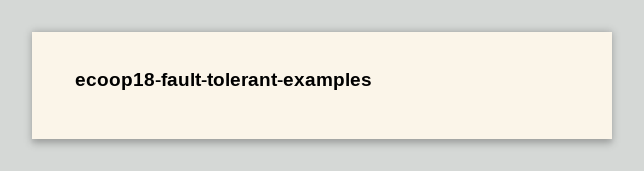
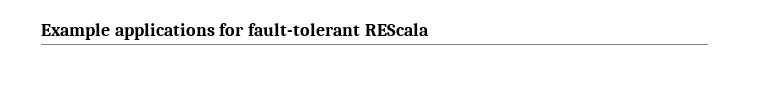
- ecoop18-fault-tolerant-examples
+ Example applications for fault-tolerant REScala

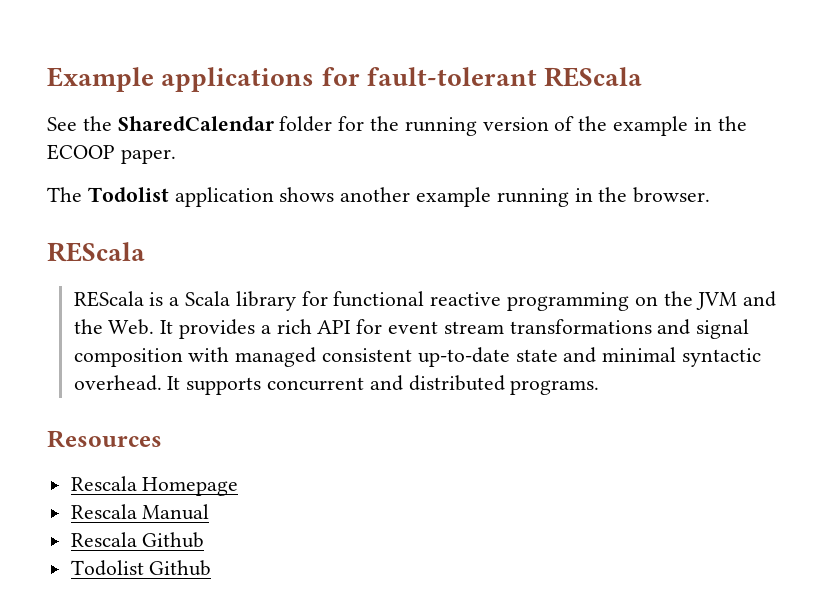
+ See the SharedCalendar folder for the running version of the example in the ECOOP paper.
+ The Todolist application shows another example running in the browser.
+ REScala
+ REScala is a Scala library for functional reactive programming on the JVM and the Web. It provides a rich API for event stream transformations and signal composition with managed consistent up-to-date state and minimal syntactic overhead. It supports concurrent and distributed programs.
+ Resources
+ Rescala Homepage
+ Rescala Manual
+ Rescala Github
+ Todolist Github

